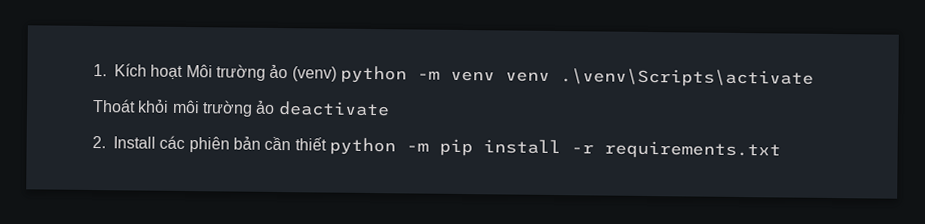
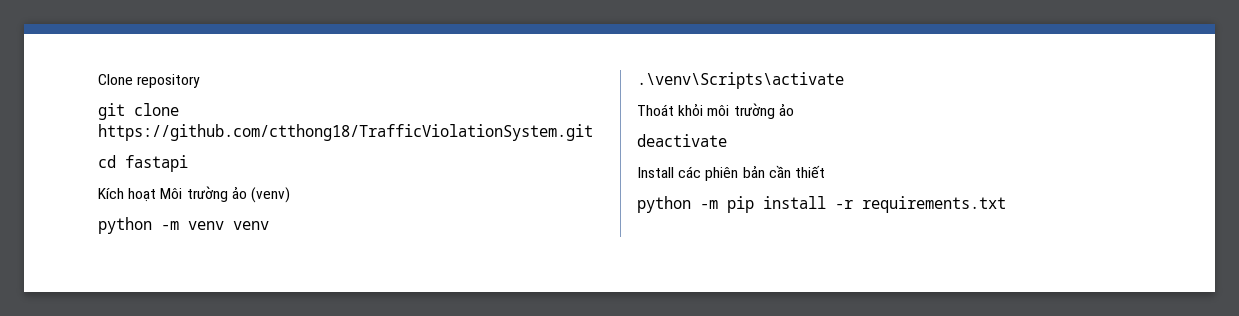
- 1. Kích hoạt Môi trường ảo (venv) python -m venv venv .\venv\Scripts\activate
+ Clone repository
+ git clone https://github.com/ctthong18/TrafficViolationSystem.git
+ cd fastapi
+ Kích hoạt Môi trường ảo (venv)
+ python -m venv venv
+ .\venv\Scripts\activate
- Thoát khỏi môi trường ảo deactivate
+ Thoát khỏi môi trường ảo
+ deactivate
- 2. Install các phiên bản cần thiết python -m pip install -r requirements.txt
+ Install các phiên bản cần thiết
+ python -m pip install -r requirements.txt

